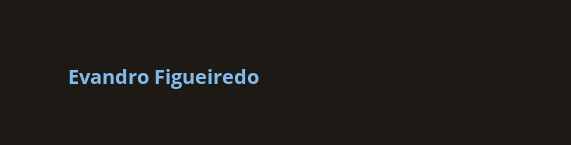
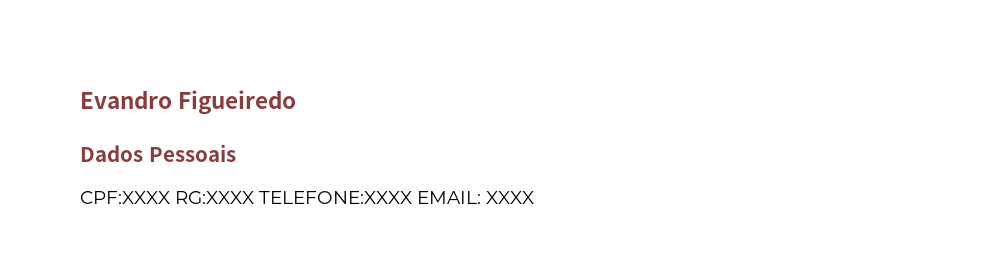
+ Dados Pessoais
+ CPF:XXXX RG:XXXX TELEFONE:XXXX EMAIL: XXXX

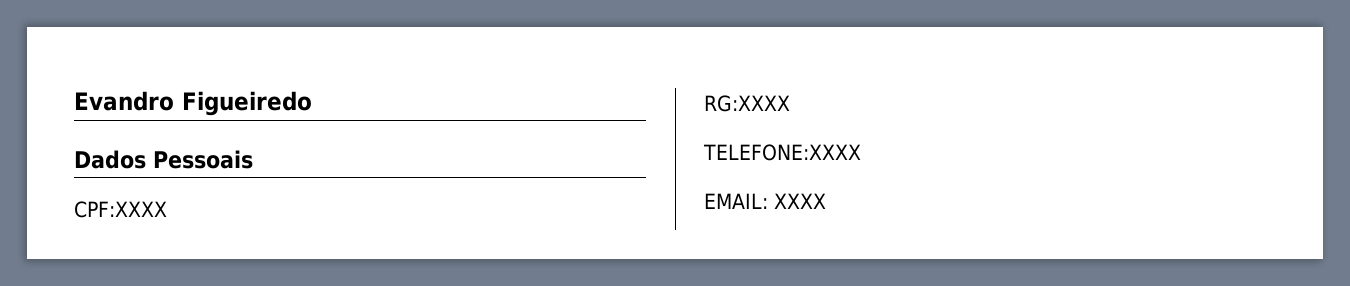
- CPF:XXXX RG:XXXX TELEFONE:XXXX EMAIL: XXXX
+ CPF:XXXX
+ RG:XXXX
+ TELEFONE:XXXX
+ EMAIL: XXXX

